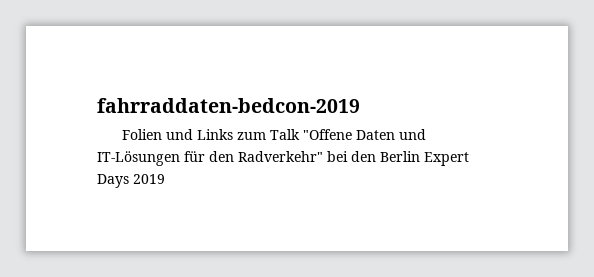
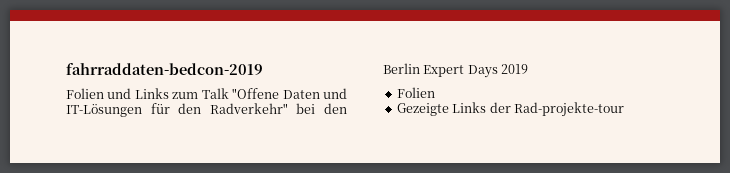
  Folien und Links zum Talk "Offene Daten und IT-Lösungen für den Radverkehr" bei den Berlin Expert Days 2019
+ Folien
+ Gezeigte Links der Rad-projekte-tour

